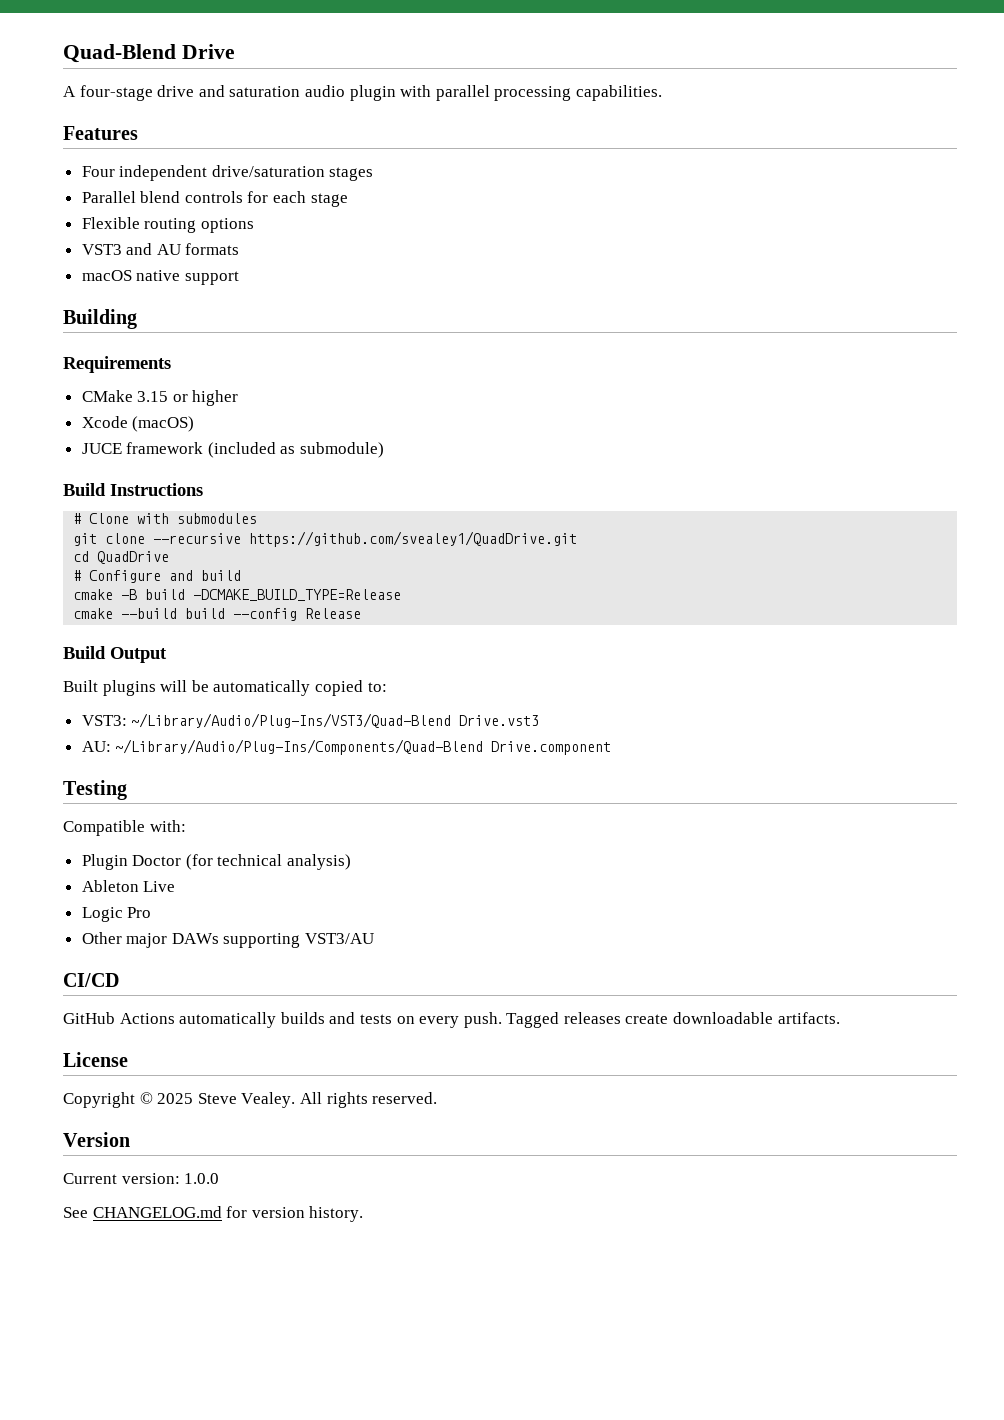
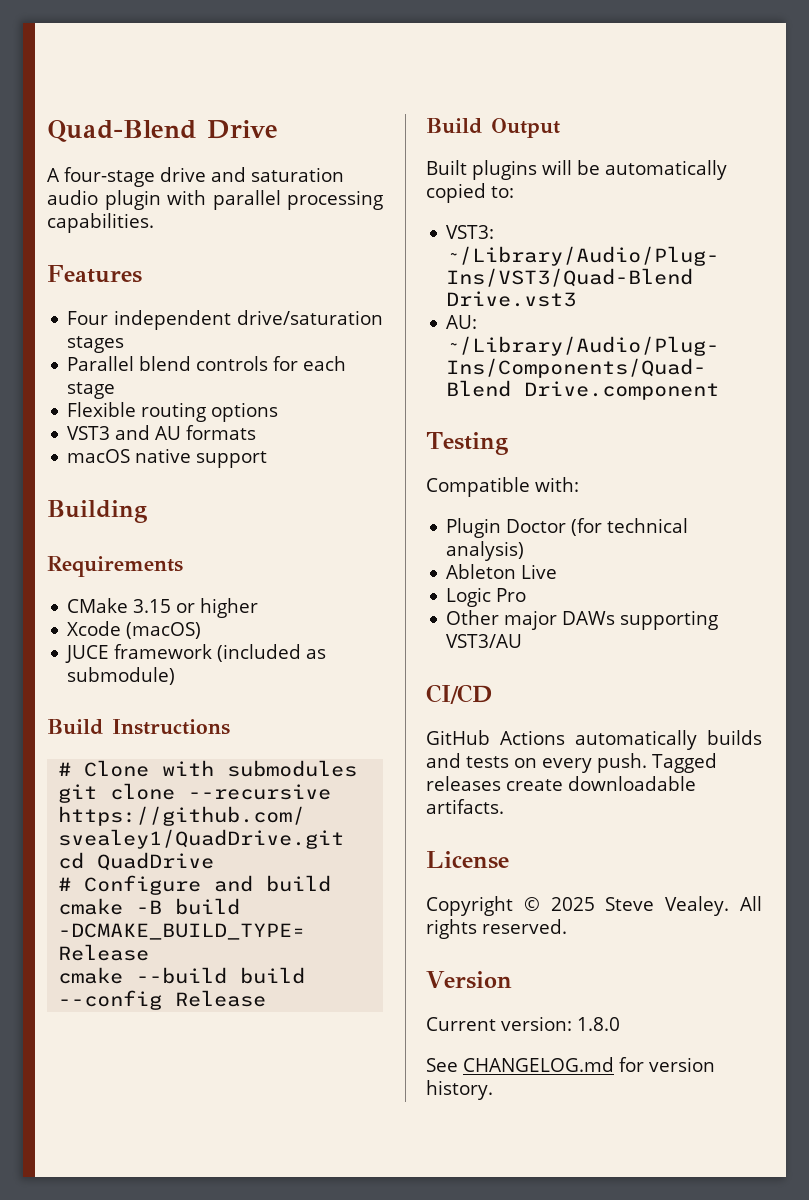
- Current version: 1.0.0
+ Current version: 1.8.0

